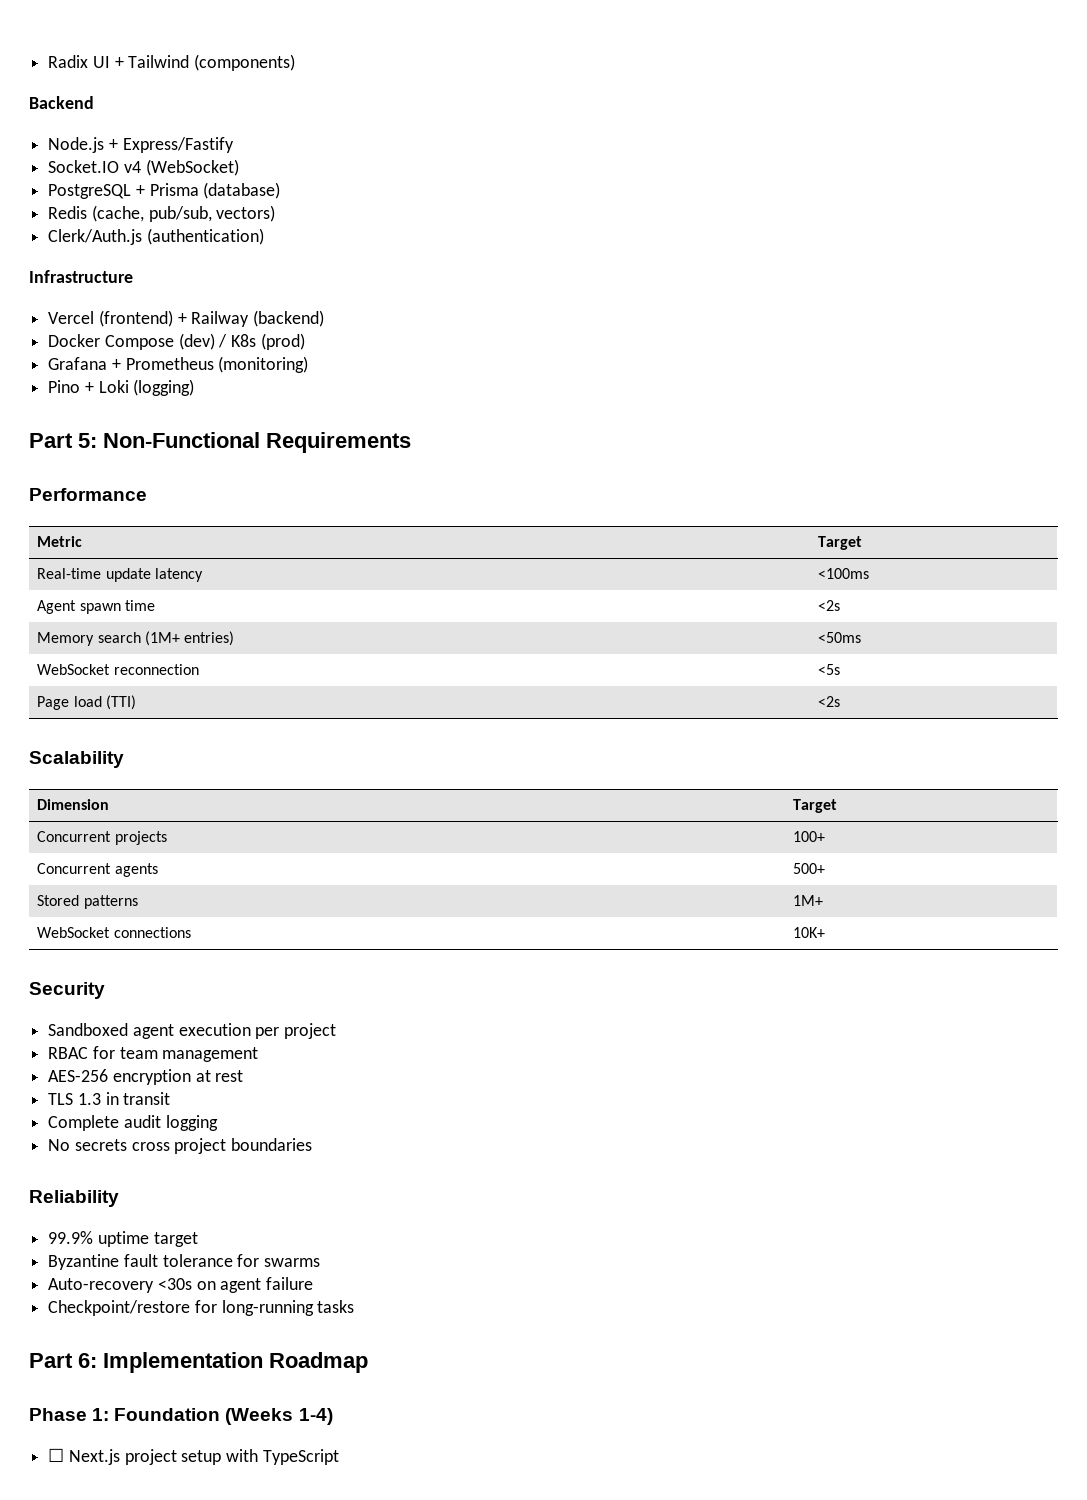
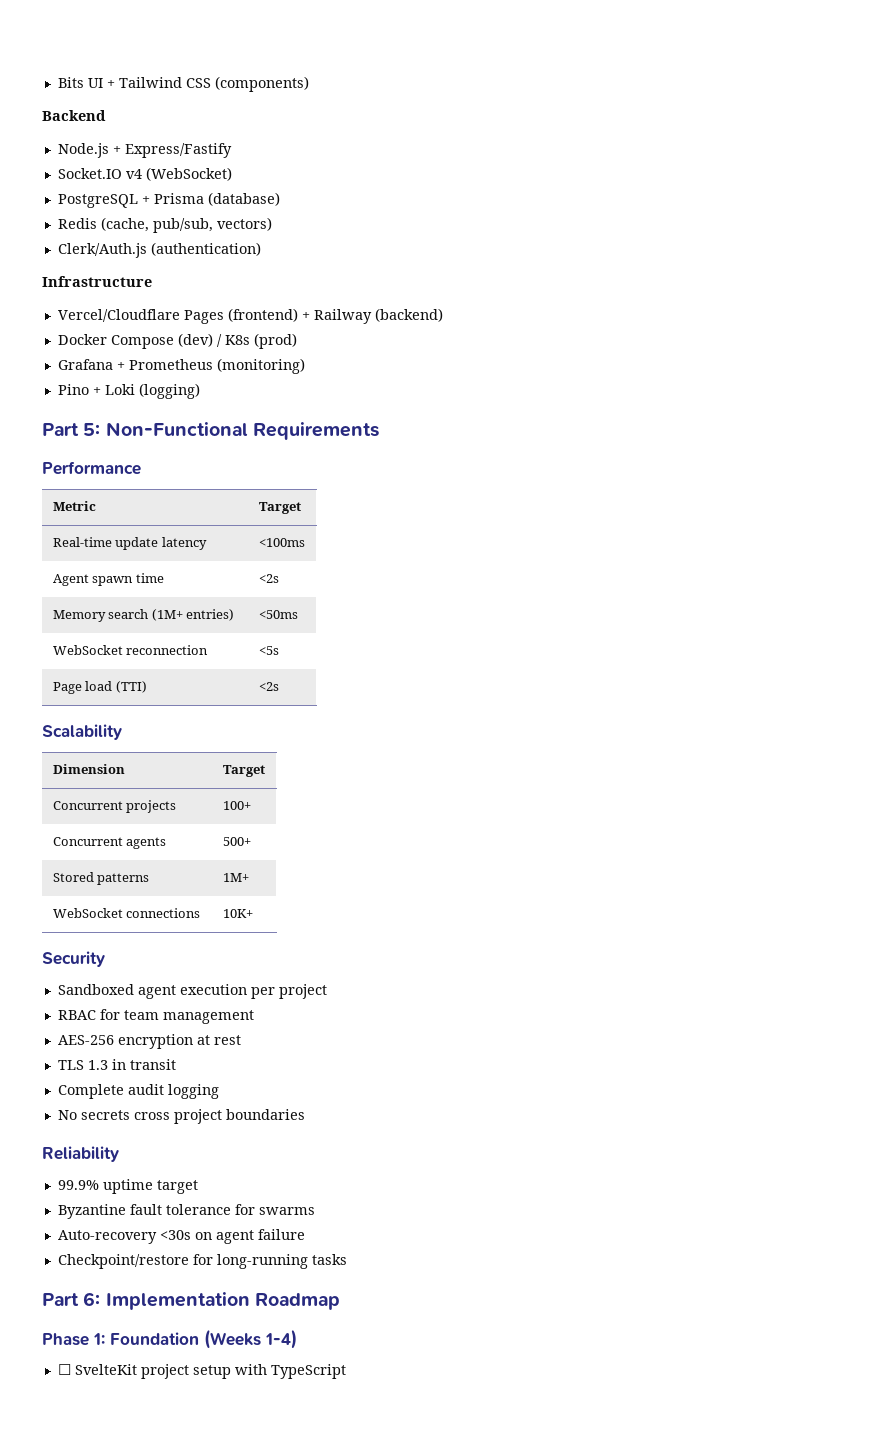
- Radix UI + Tailwind (components)
+ Bits UI + Tailwind CSS (components)
- Vercel (frontend) + Railway (backend)
+ Vercel/Cloudflare Pages (frontend) + Railway (backend)
- ☐ Next.js project setup with TypeScript
+ ☐ SvelteKit project setup with TypeScript

